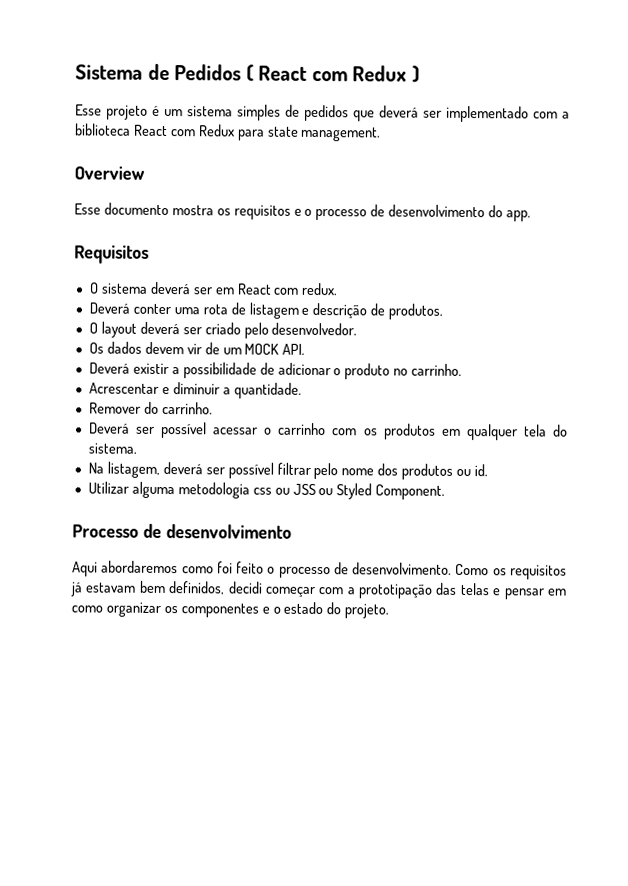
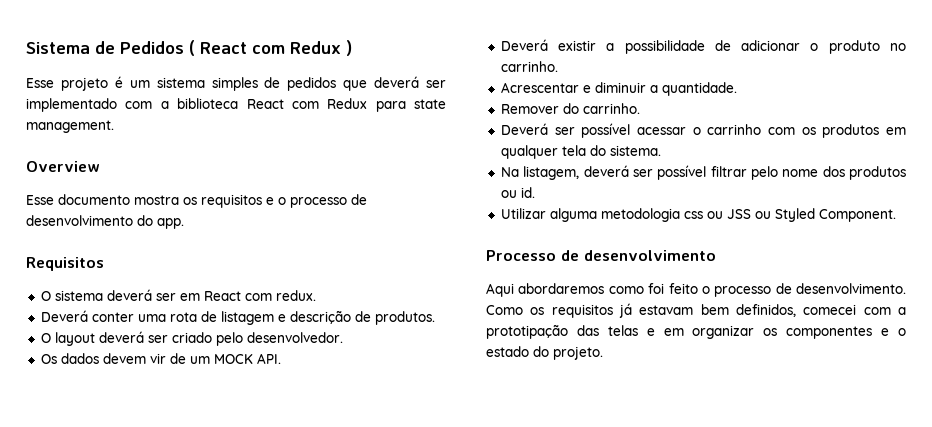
- Como os requisitos já estavam bem definidos, decidi começar com a prototipação das telas e pensar em como organizar os componentes e o estado do projeto.
+ Como os requisitos já estavam bem definidos, comecei com a prototipação das telas e em organizar os componentes e o estado do projeto.

